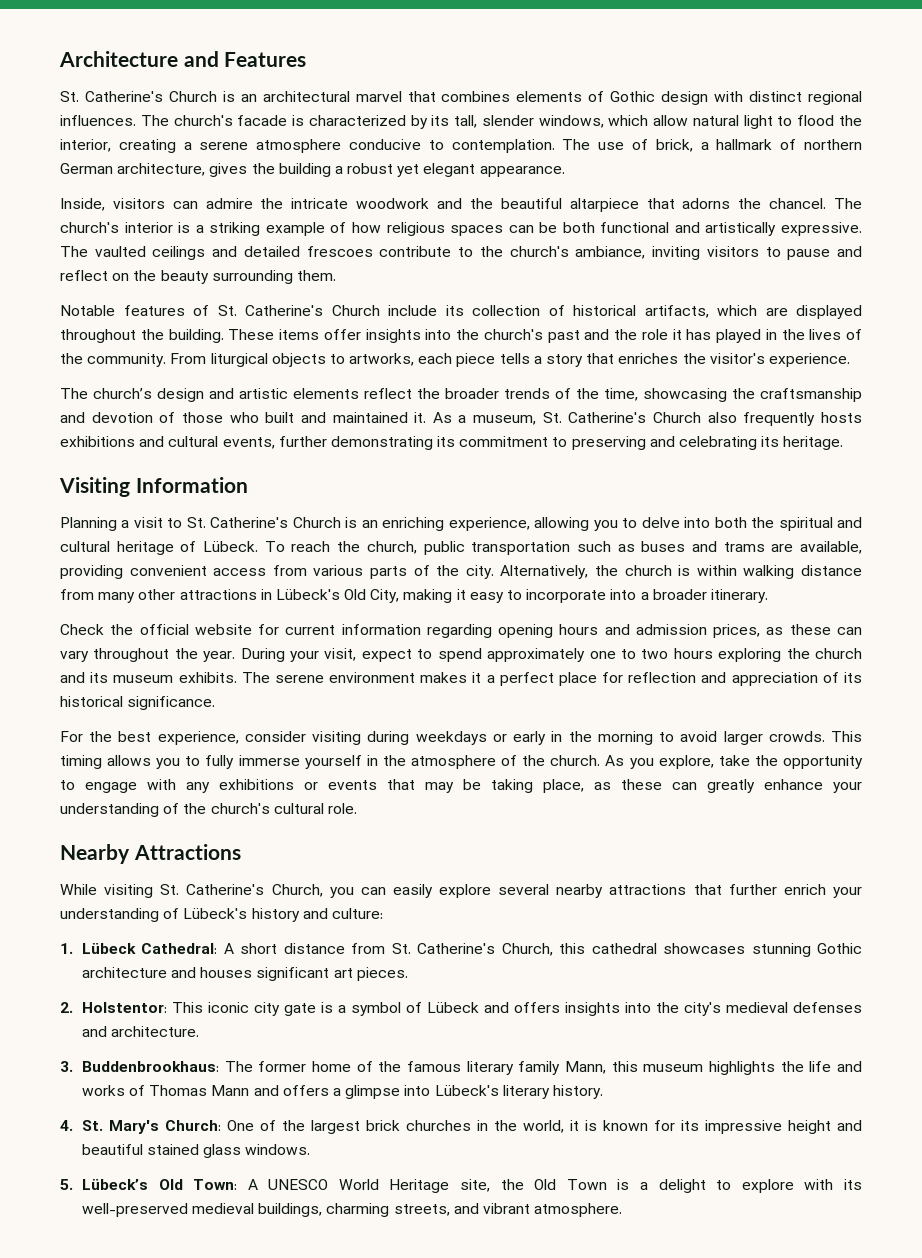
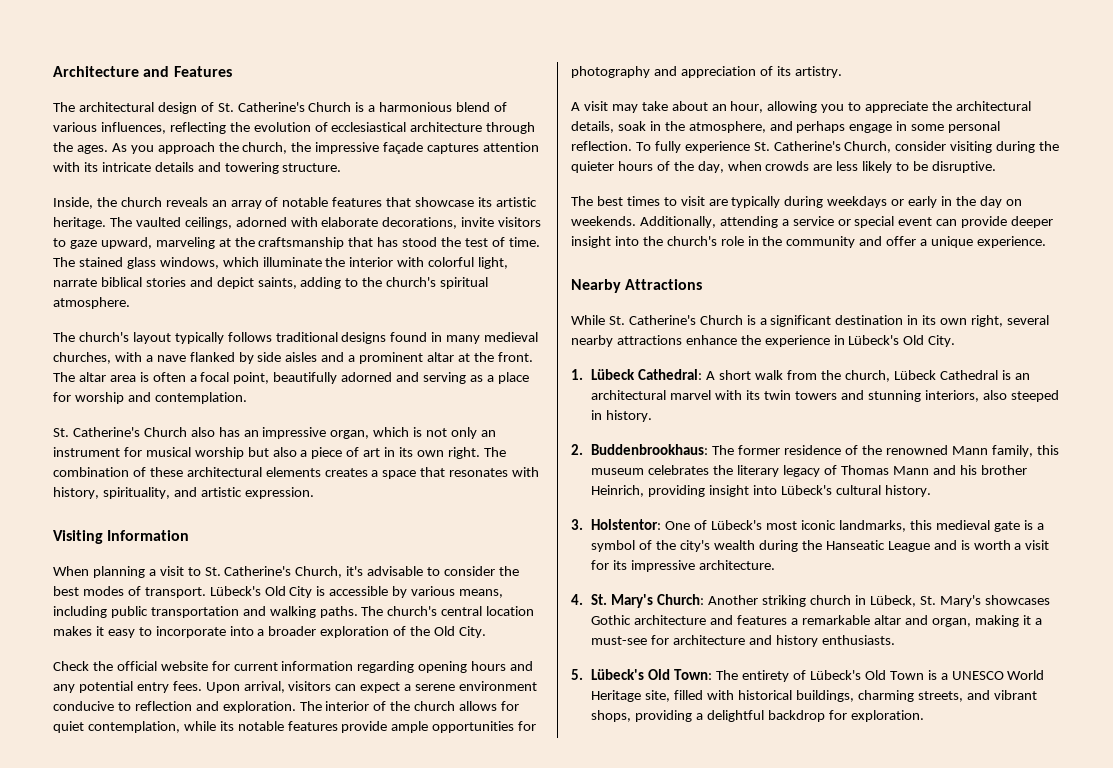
- St. Catherine's Church is an architectural marvel that combines elements of Gothic design with distinct regional influences. The church's facade is characterized by its tall, slender windows, which allow natural light to flood the interior, creating a serene atmosphere conducive to contemplation. The use of brick, a hallmark of northern German architecture, gives the building a robust yet elegant appearance.
- Inside, visitors can admire the intricate woodwork and the beautiful altarpiece that adorns the chancel. The church's interior is a striking example of how religious spaces can be both functional and artistically expressive. The vaulted ceilings and detailed frescoes contribute to the church's ambiance, inviting visitors to pause and reflect on the beauty surrounding them.
- Notable features of St. Catherine's Church include its collection of historical artifacts, which are displayed throughout the building. These items offer insights into the church's past and the role it has played in the lives of the community. From liturgical objects to artworks, each piece tells a story that enriches the visitor's experience.
- The church’s design and artistic elements reflect the broader trends of the time, showcasing the craftsmanship and devotion of those who built and maintained it. As a museum, St. Catherine's Church also frequently hosts exhibitions and cultural events, further demonstrating its commitment to preserving and celebrating its heritage.
+ The architectural design of St. Catherine's Church is a harmonious blend of various influences, reflecting the evolution of ecclesiastical architecture through the ages. As you approach the church, the impressive façade captures attention with its intricate details and towering structure.
+ Inside, the church reveals an array of notable features that showcase its artistic heritage. The vaulted ceilings, adorned with elaborate decorations, invite visitors to gaze upward, marveling at the craftsmanship that has stood the test of time. The stained glass windows, which illuminate the interior with colorful light, narrate biblical stories and depict saints, adding to the church's spiritual atmosphere.
+ The church's layout typically follows traditional designs found in many medieval churches, with a nave flanked by side aisles and a prominent altar at the front. The altar area is often a focal point, beautifully adorned and serving as a place for worship and contemplation.
+ St. Catherine's Church also has an impressive organ, which is not only an instrument for musical worship but also a piece of art in its own right. The combination of these architectural elements creates a space that resonates with history, spirituality, and artistic expression.
- Planning a visit to St. Catherine's Church is an enriching experience, allowing you to delve into both the spiritual and cultural heritage of Lübeck. To reach the church, public transportation such as buses and trams are available, providing convenient access from various parts of the city. Alternatively, the church is within walking distance from many other attractions in Lübeck's Old City, making it easy to incorporate into a broader itinerary.
+ When planning a visit to St. Catherine's Church, it's advisable to consider the best modes of transport. Lübeck's Old City is accessible by various means, including public transportation and walking paths. The church's central location makes it easy to incorporate into a broader exploration of the Old City.
- Check the official website for current information regarding opening hours and admission prices, as these can vary throughout the year. During your visit, expect to spend approximately one to two hours exploring the church and its museum exhibits. The serene environment makes it a perfect place for reflection and appreciation of its historical significance.
- For the best experience, consider visiting during weekdays or early in the morning to avoid larger crowds. This timing allows you to fully immerse yourself in the atmosphere of the church. As you explore, take the opportunity to engage with any exhibitions or events that may be taking place, as these can greatly enhance your understanding of the church's cultural role.
+ Check the official website for current information regarding opening hours and any potential entry fees. Upon arrival, visitors can expect a serene environment conducive to reflection and exploration. The interior of the church allows for quiet contemplation, while its notable features provide ample opportunities for photography and appreciation of its artistry.
+ A visit may take about an hour, allowing you to appreciate the architectural details, soak in the atmosphere, and perhaps engage in some personal reflection. To fully experience St. Catherine's Church, consider visiting during the quieter hours of the day, when crowds are less likely to be disruptive.
+ The best times to visit are typically during weekdays or early in the day on weekends. Additionally, attending a service or special event can provide deeper insight into the church's role in the community and offer a unique experience.
- While visiting St. Catherine's Church, you can easily explore several nearby attractions that further enrich your understanding of Lübeck's history and culture:
+ While St. Catherine's Church is a significant destination in its own right, several nearby attractions enhance the experience in Lübeck's Old City.
- 1. Lübeck Cathedral: A short distance from St. Catherine's Church, this cathedral showcases stunning Gothic architecture and houses significant art pieces.
- 2. Holstentor: This iconic city gate is a symbol of Lübeck and offers insights into the city's medieval defenses and architecture.
- 3. Buddenbrookhaus: The former home of the famous literary family Mann, this museum highlights the life and works of Thomas Mann and offers a glimpse into Lübeck's literary history.
- 4. St. Mary's Church: One of the largest brick churches in the world, it is known for its impressive height and beautiful stained glass windows.
- 5. Lübeck’s Old Town: A UNESCO World Heritage site, the Old Town is a delight to explore with its well-preserved medieval buildings, charming streets, and vibrant atmosphere.
+ 1. Lübeck Cathedral: A short walk from the church, Lübeck Cathedral is an architectural marvel with its twin towers and stunning interiors, also steeped in history.
+ 2. Buddenbrookhaus: The former residence of the renowned Mann family, this museum celebrates the literary legacy of Thomas Mann and his brother Heinrich, providing insight into Lübeck's cultural history.
+ 3. Holstentor: One of Lübeck's most iconic landmarks, this medieval gate is a symbol of the city's wealth during the Hanseatic League and is worth a visit for its impressive architecture.
+ 4. St. Mary's Church: Another striking church in Lübeck, St. Mary's showcases Gothic architecture and features a remarkable altar and organ, making it a must-see for architecture and history enthusiasts.
+ 5. Lübeck's Old Town: The entirety of Lübeck's Old Town is a UNESCO World Heritage site, filled with historical buildings, charming streets, and vibrant shops, providing a delightful backdrop for exploration.

